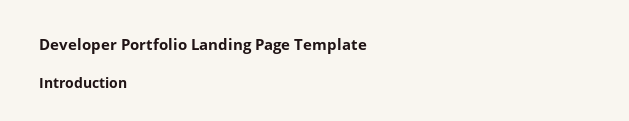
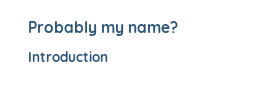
- Developer Portfolio Landing Page Template
+ Probably my name?

